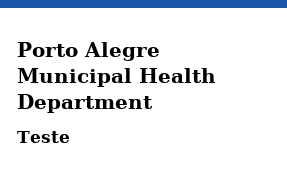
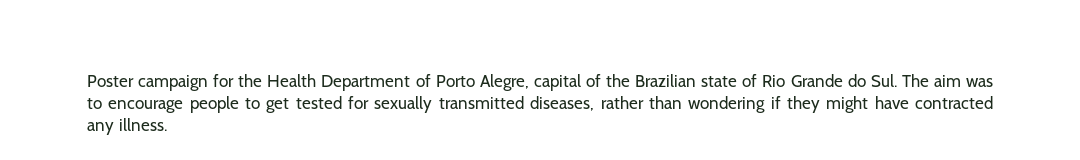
- Porto Alegre Municipal Health Department
- Teste
+ Poster campaign for the Health Department of Porto Alegre, capital of the Brazilian state of Rio Grande do Sul. The aim was to encourage people to get tested for sexually transmitted diseases, rather than wondering if they might have contracted any illness.

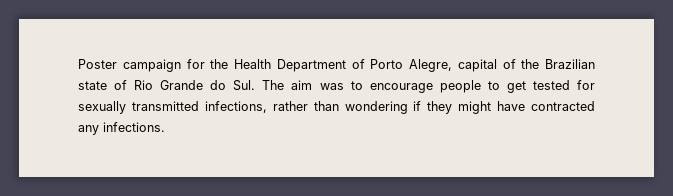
- Poster campaign for the Health Department of Porto Alegre, capital of the Brazilian state of Rio Grande do Sul. The aim was to encourage people to get tested for sexually transmitted diseases, rather than wondering if they might have contracted any illness.
+ Poster campaign for the Health Department of Porto Alegre, capital of the Brazilian state of Rio Grande do Sul. The aim was to encourage people to get tested for sexually transmitted infections, rather than wondering if they might have contracted any infections.

